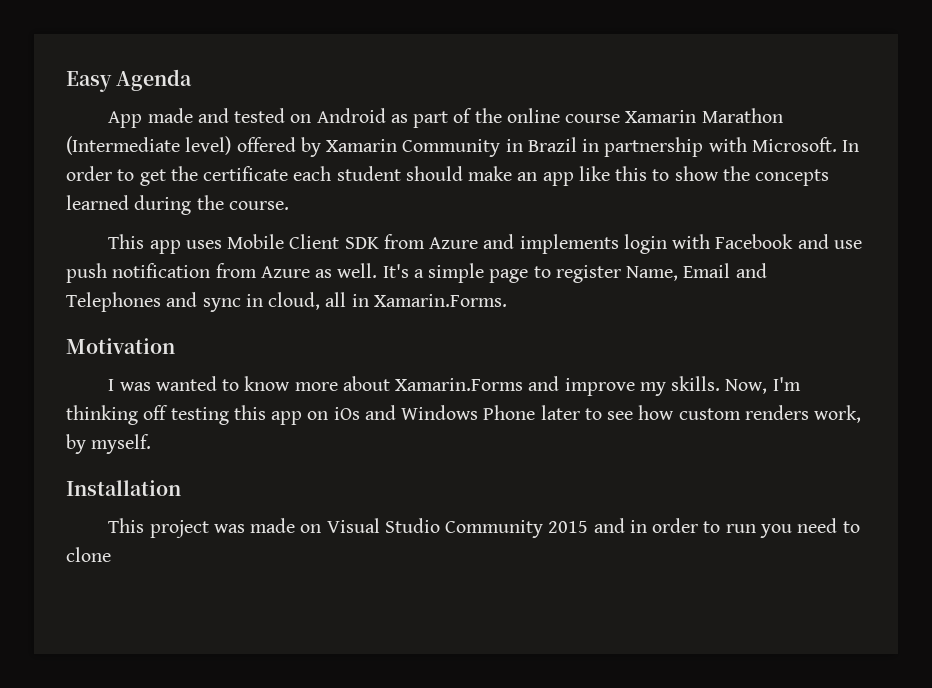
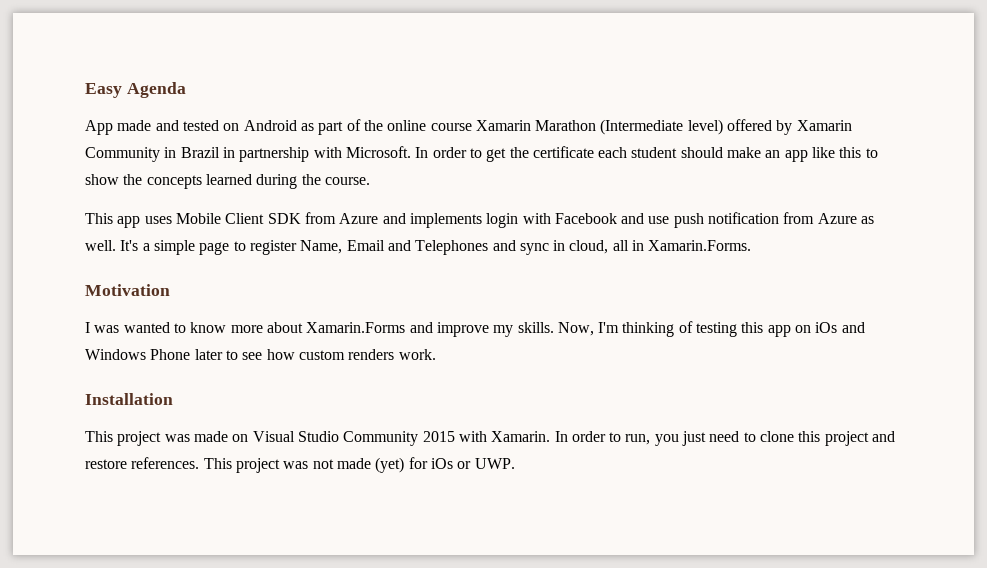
- Now, I'm thinking off testing this app on iOs and Windows Phone later to see how custom renders work, by myself.
+ Now, I'm thinking of testing this app on iOs and Windows Phone later to see how custom renders work.
- This project was made on Visual Studio Community 2015 and in order to run you need to clone
+ This project was made on Visual Studio Community 2015 with Xamarin. In order to run, you just need to clone this project and restore references. This project was not made (yet) for iOs or UWP.

